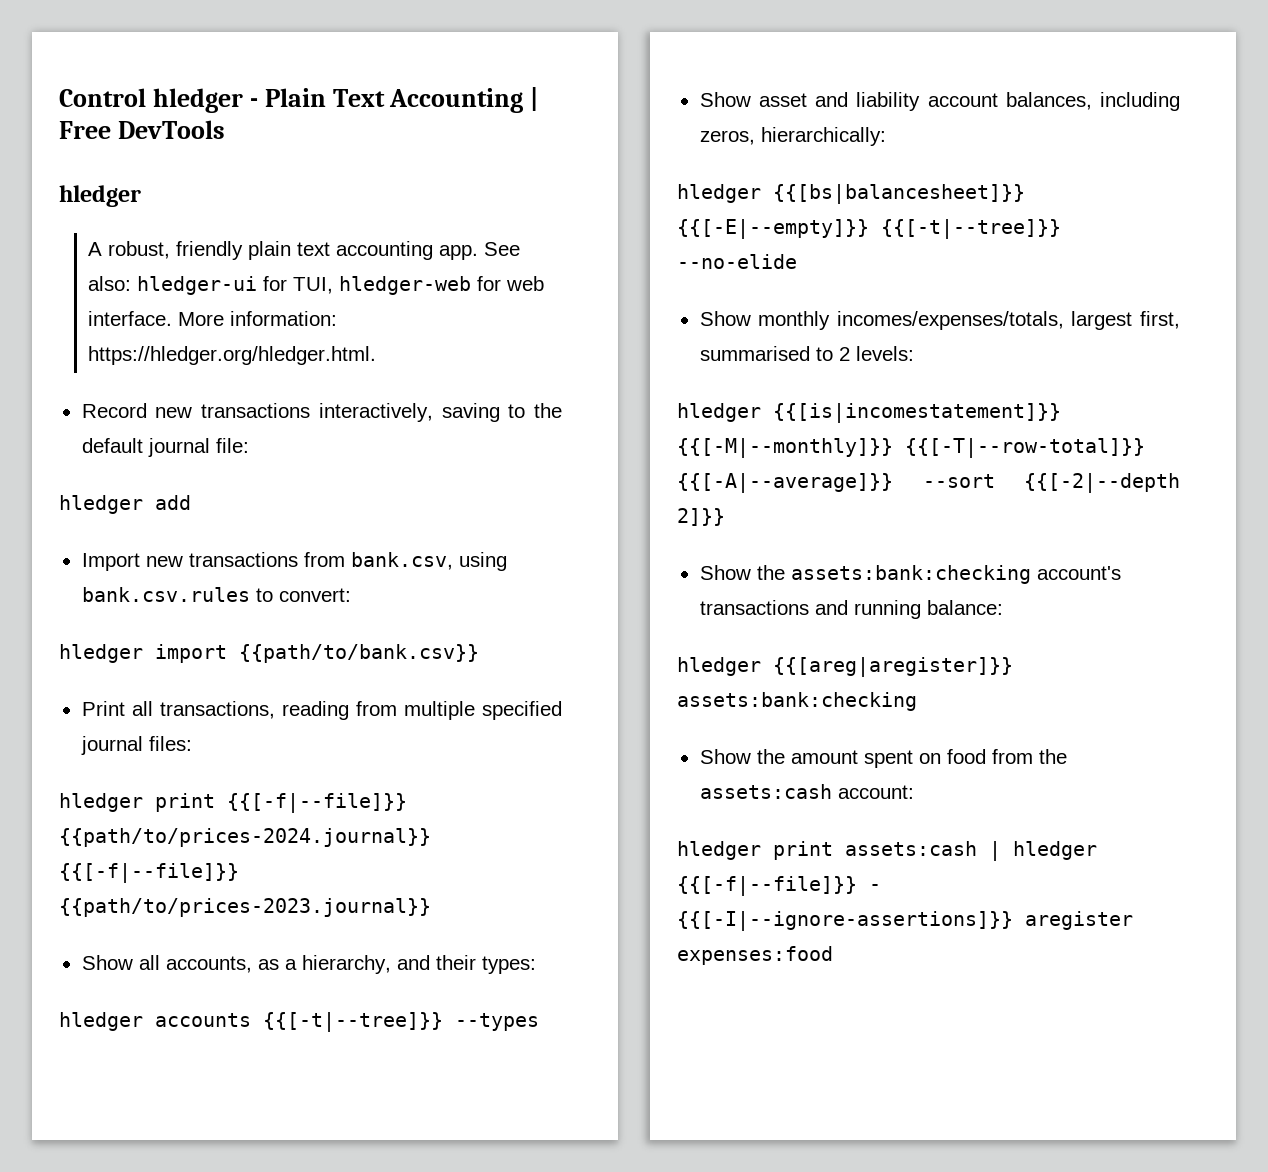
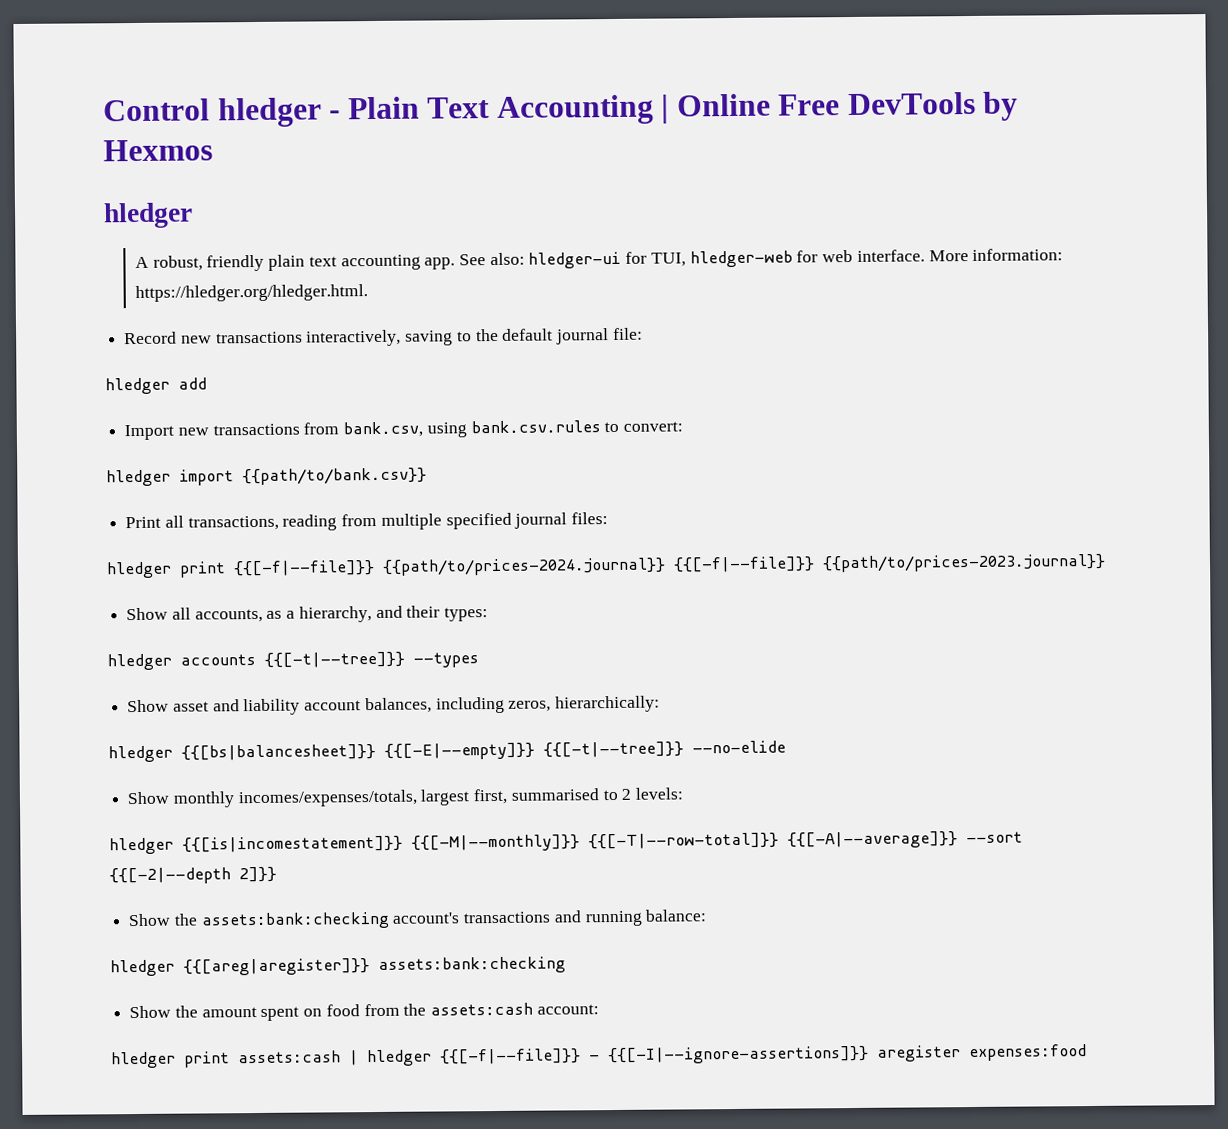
- Control hledger - Plain Text Accounting | Free DevTools
+ Control hledger - Plain Text Accounting | Online Free DevTools by Hexmos

